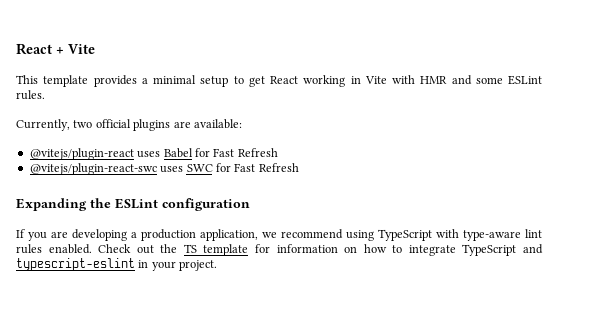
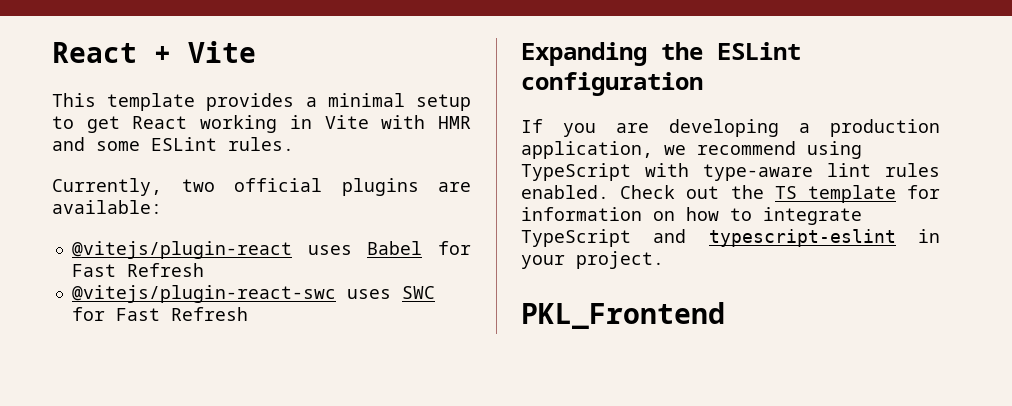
+ PKL_Frontend

